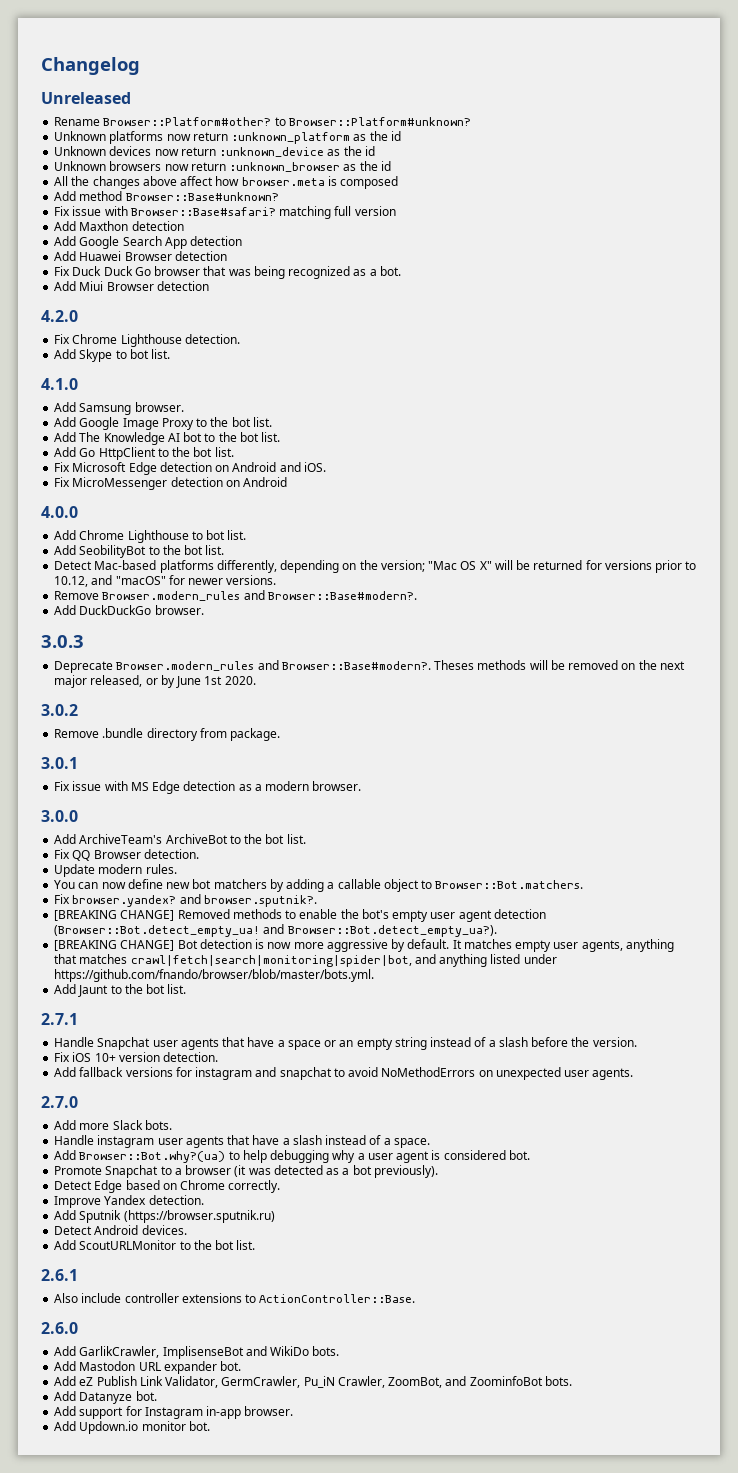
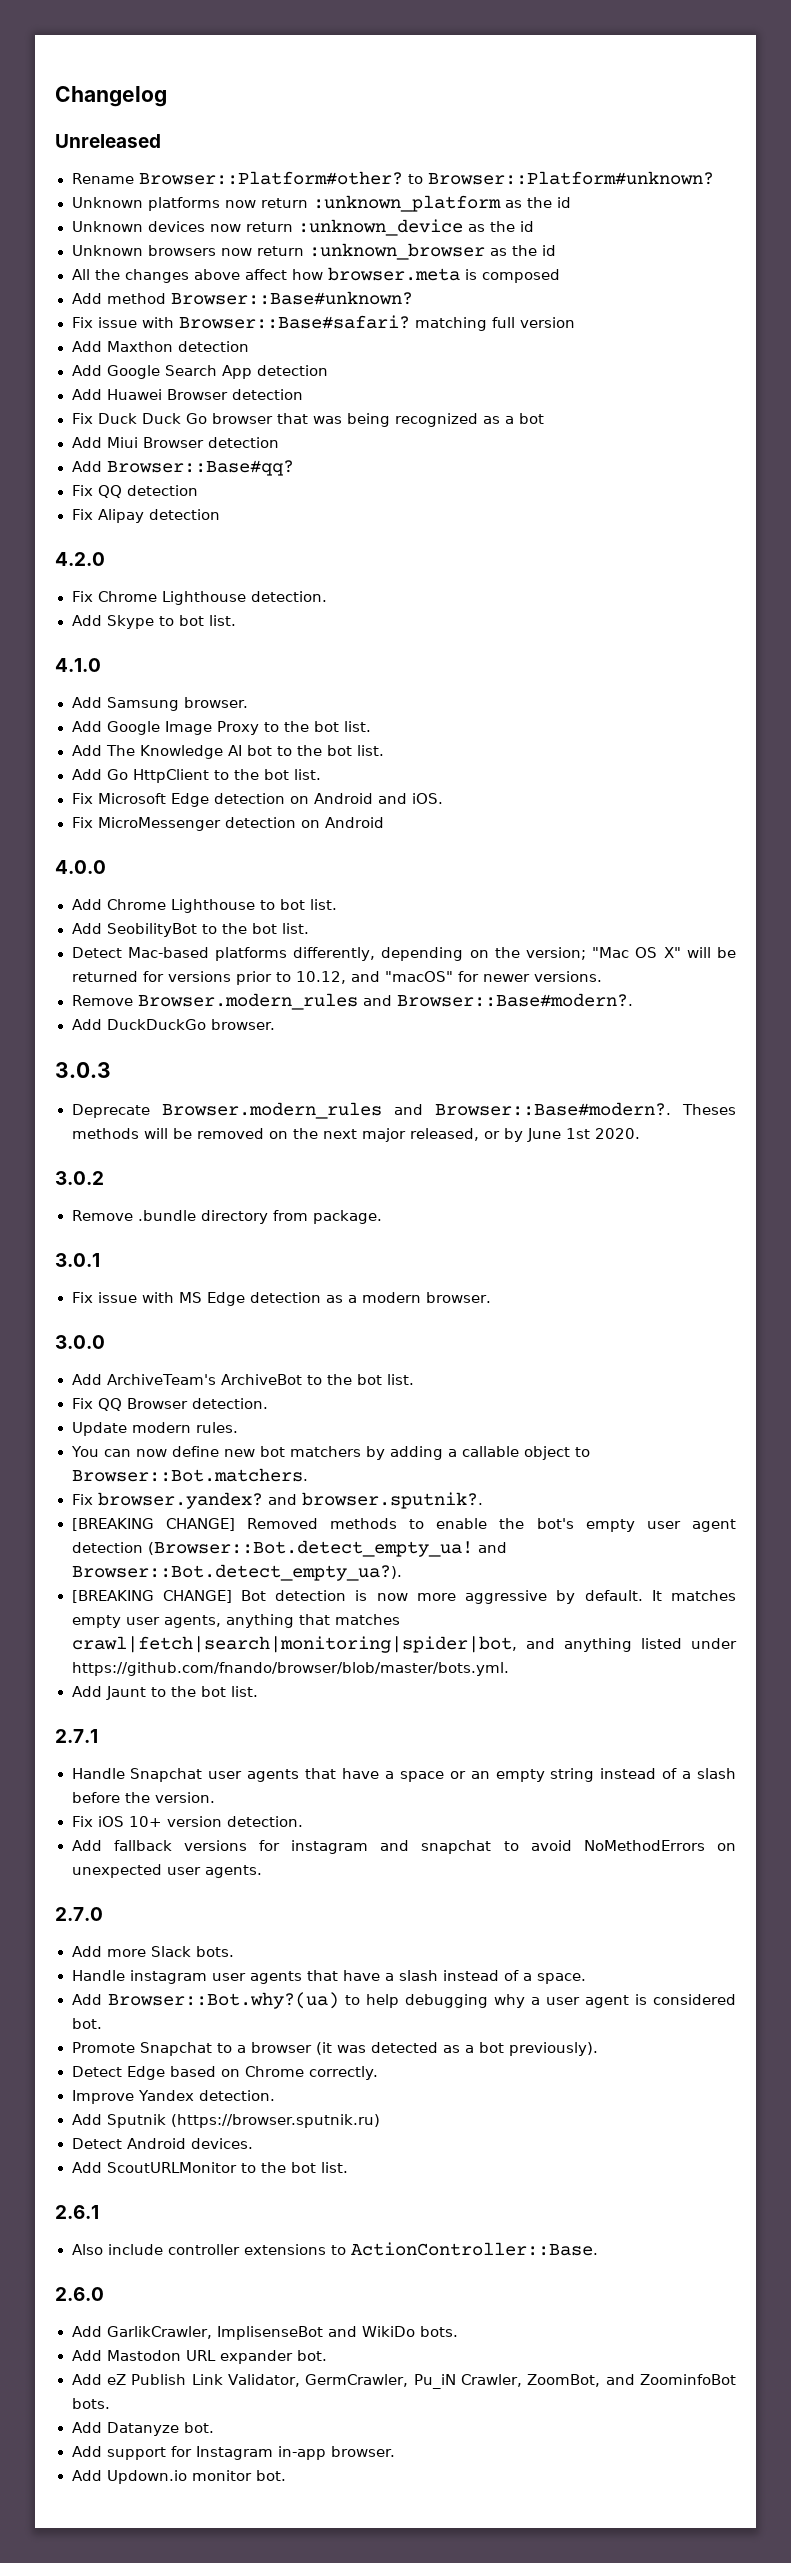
- Fix Duck Duck Go browser that was being recognized as a bot.
+ Fix Duck Duck Go browser that was being recognized as a bot
+ Add Browser::Base#qq?
+ Fix QQ detection
+ Fix Alipay detection

